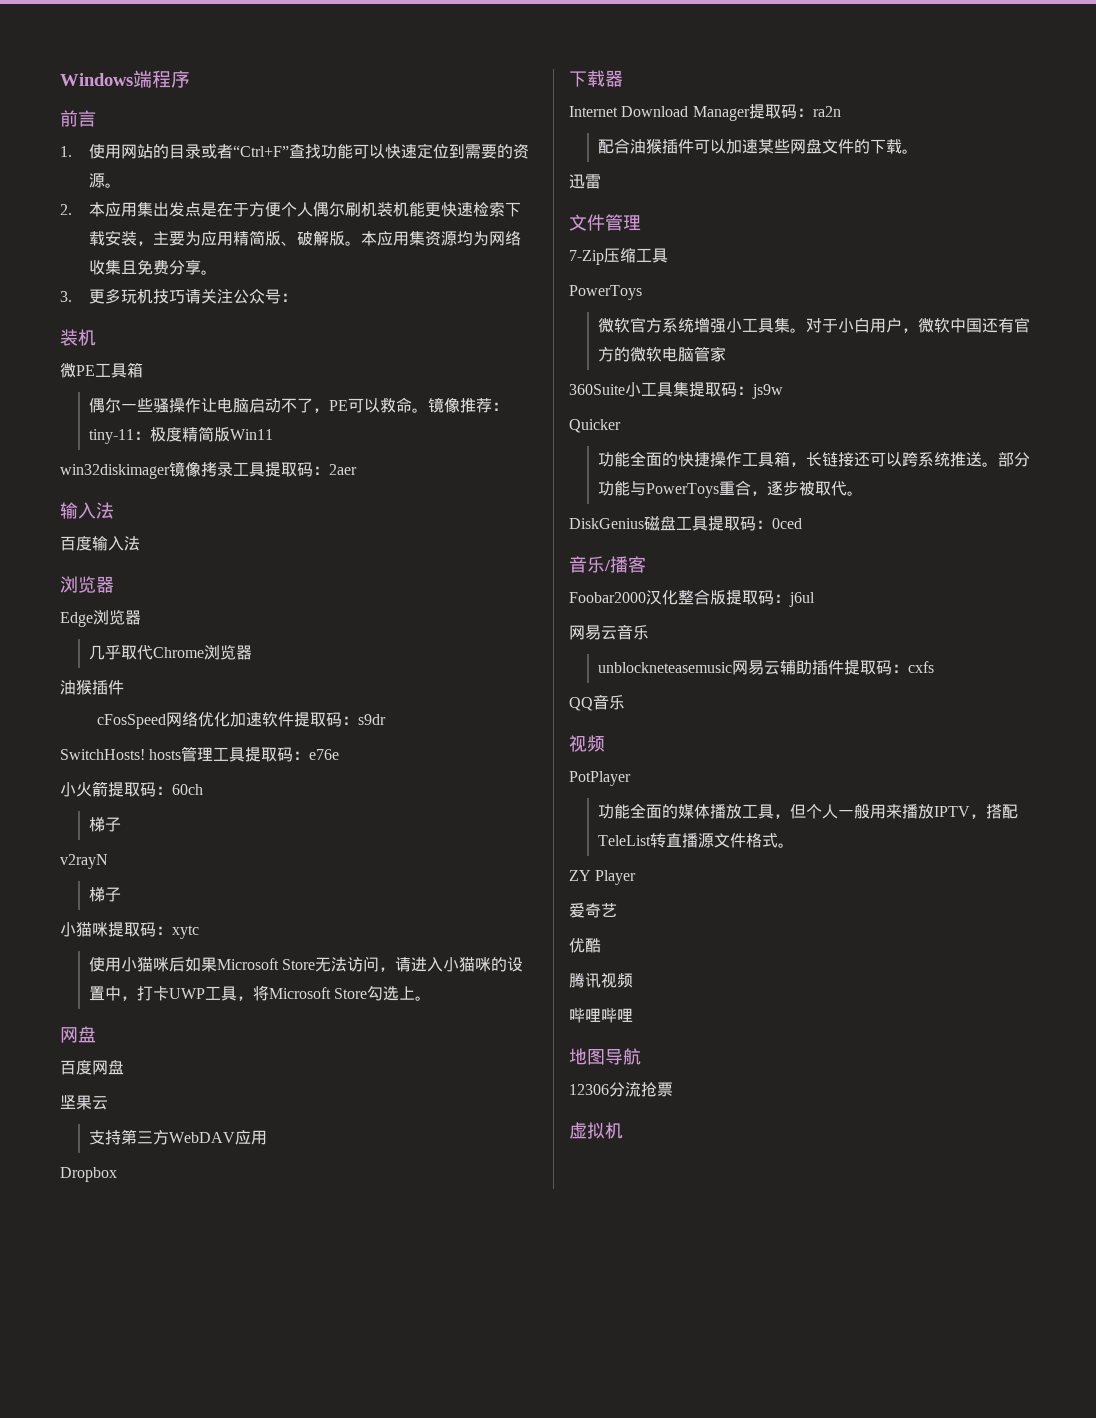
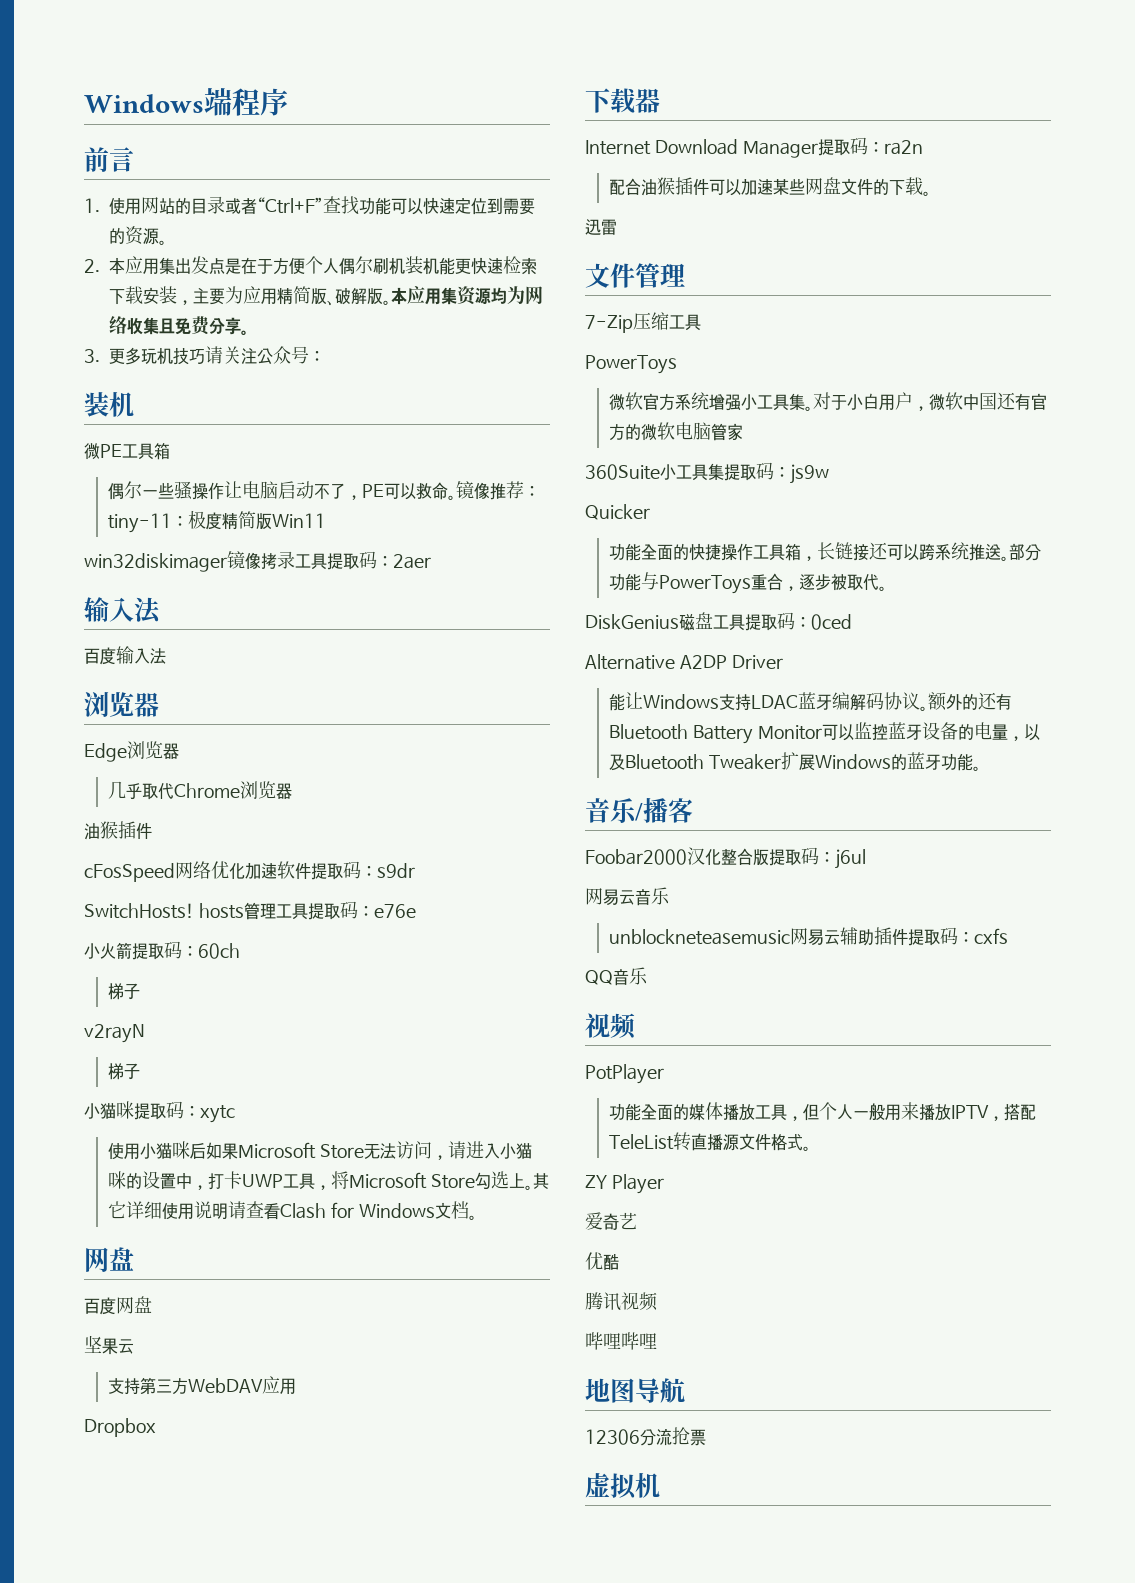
+ 其它详细使用说明请查看Clash for Windows文档。
+ Alternative A2DP Driver
+ 能让Windows支持LDAC蓝牙编解码协议。额外的还有Bluetooth Battery Monitor可以监控蓝牙设备的电量，以及Bluetooth Tweaker扩展Windows的蓝牙功能。

